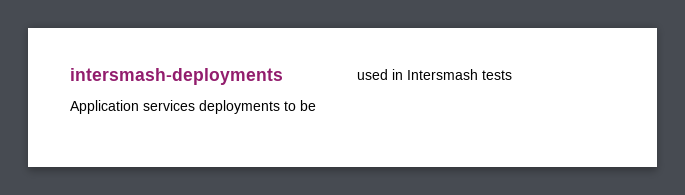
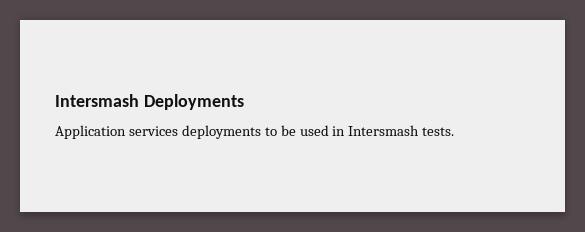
- intersmash-deployments
+ Intersmash Deployments
- Application services deployments to be used in Intersmash tests
+ Application services deployments to be used in Intersmash tests.

